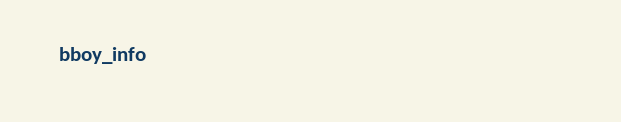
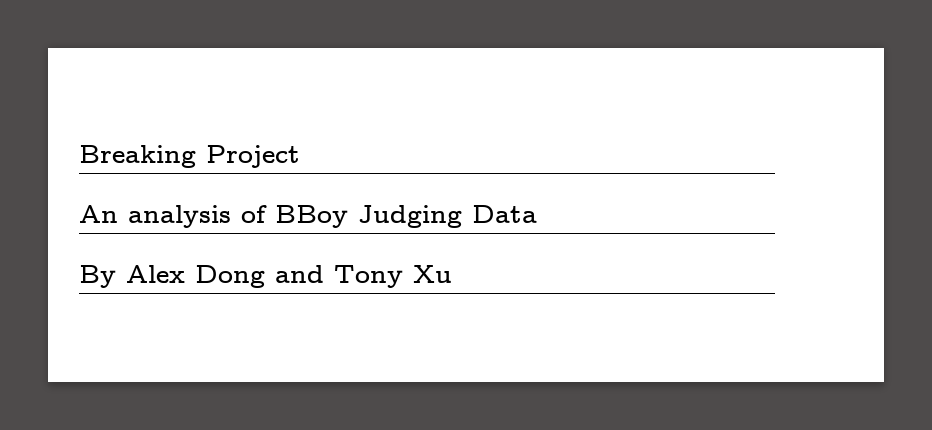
- bboy_info
+ Breaking Project
+ An analysis of BBoy Judging Data
+ By Alex Dong and Tony Xu

